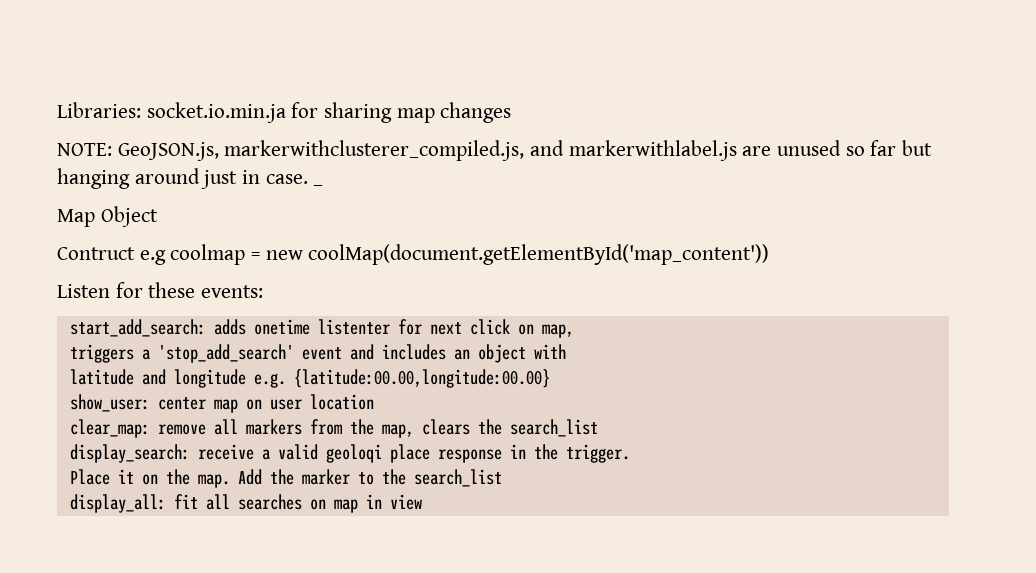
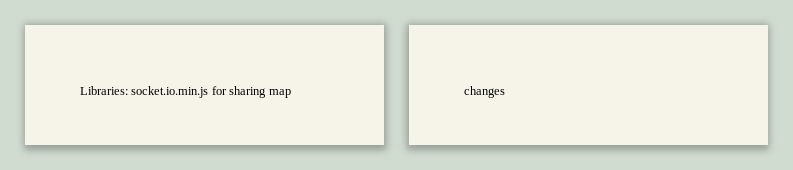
- Libraries: socket.io.min.ja for sharing map changes
+ Libraries: socket.io.min.js for sharing map changes
- NOTE: GeoJSON.js, markerwithclusterer_compiled.js, and markerwithlabel.js are unused so far but hanging around just in case. _
- Map Object
- Contruct e.g coolmap = new coolMap(document.getElementById('map_content'))
- Listen for these events:
- start_add_search: adds onetime listenter for next click on map,
- triggers a 'stop_add_search' event and includes an object with
- latitude and longitude e.g. {latitude:00.00,longitude:00.00}
- show_user: center map on user location
- clear_map: remove all markers from the map, clears the search_list
- display_search: receive a valid geoloqi place response in the trigger.
- Place it on the map. Add the marker to the search_list
- display_all: fit all searches on map in view

